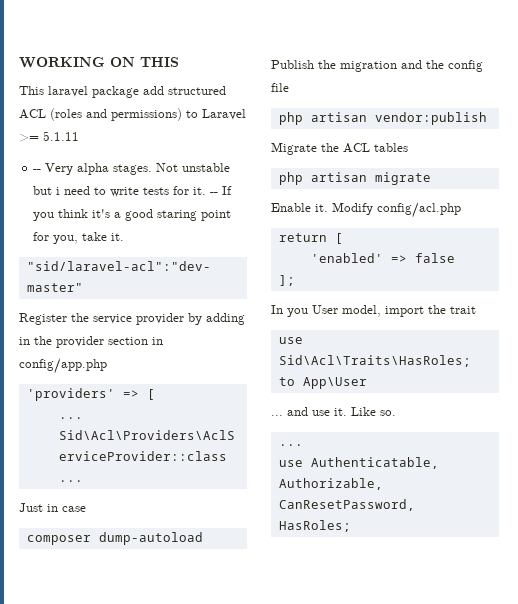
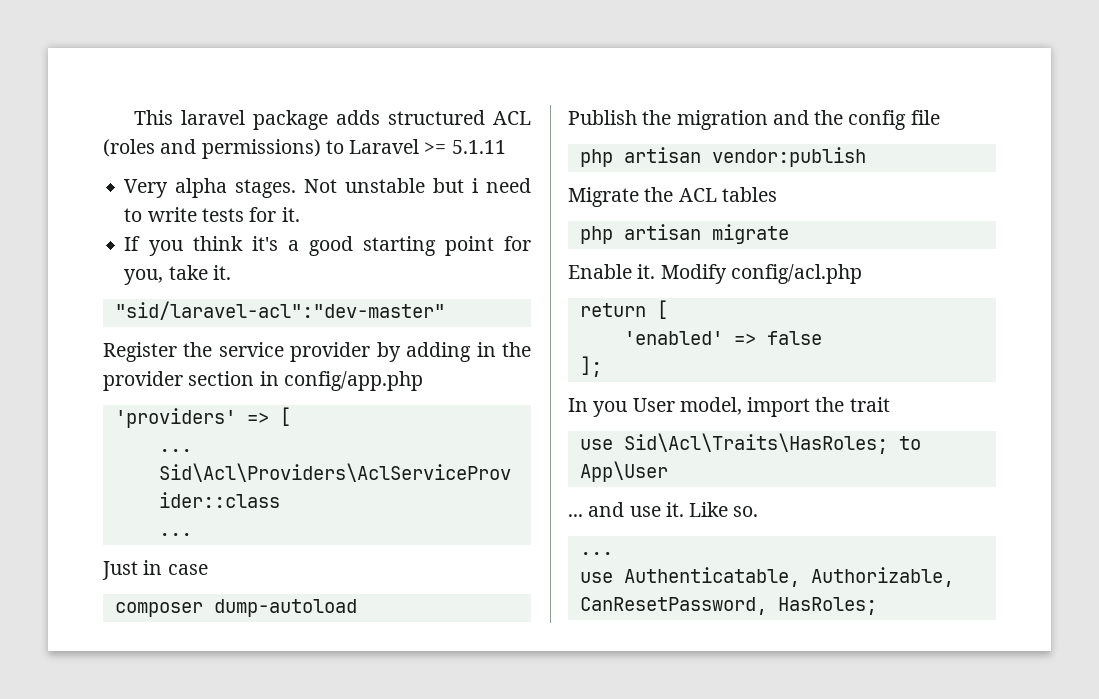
- WORKING ON THIS
- This laravel package add structured ACL (roles and permissions) to Laravel >= 5.1.11
+ This laravel package adds structured ACL (roles and permissions) to Laravel >= 5.1.11
- -- Very alpha stages.
+ Very alpha stages.
- Not unstable but i need to write tests for it. -- If you think it's a good staring point for you, take it.
+ Not unstable but i need to write tests for it.
+ If you think it's a good starting point for you, take it.

